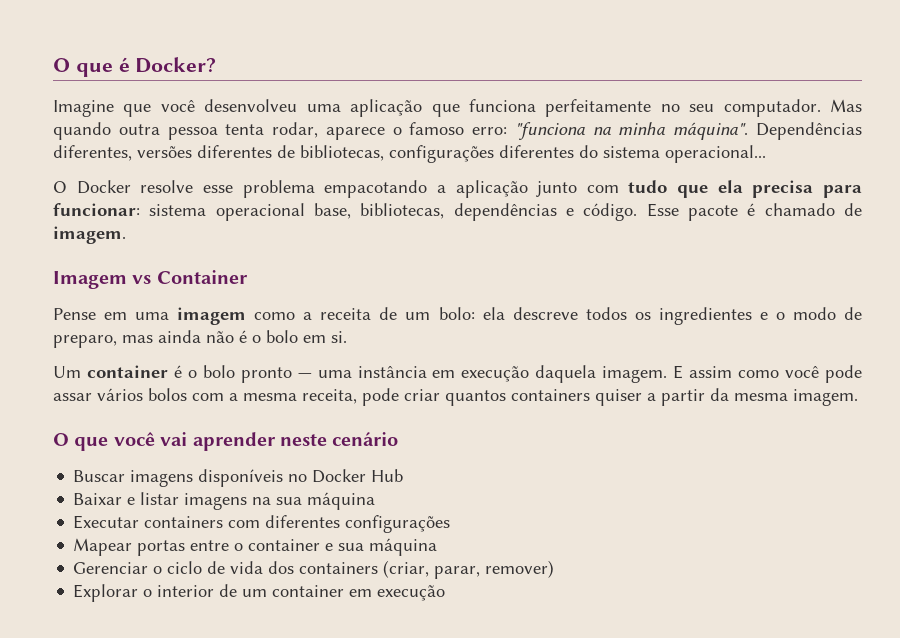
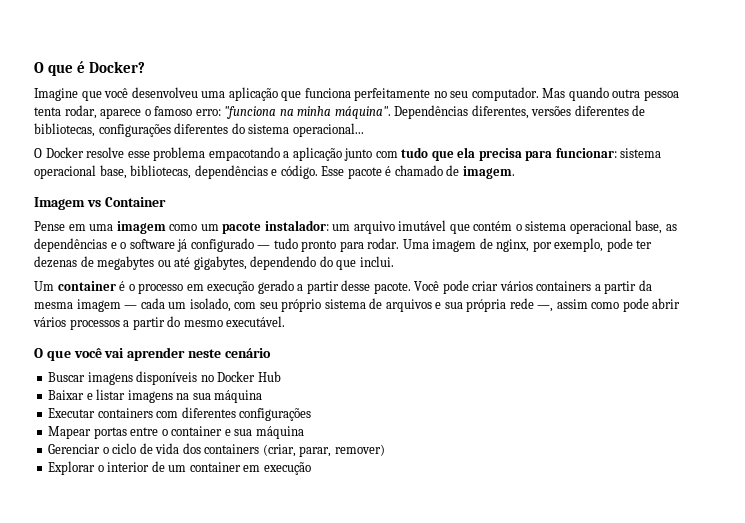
- Pense em uma imagem como a receita de um bolo: ela descreve todos os ingredientes e o modo de preparo, mas ainda não é o bolo em si.
- Um container é o bolo pronto — uma instância em execução daquela imagem. E assim como você pode assar vários bolos com a mesma receita, pode criar quantos containers quiser a partir da mesma imagem.
+ Pense em uma imagem como um pacote instalador: um arquivo imutável que contém o sistema operacional base, as dependências e o software já configurado — tudo pronto para rodar. Uma imagem de nginx, por exemplo, pode ter dezenas de megabytes ou até gigabytes, dependendo do que inclui.
+ Um container é o processo em execução gerado a partir desse pacote. Você pode criar vários containers a partir da mesma imagem — cada um isolado, com seu próprio sistema de arquivos e sua própria rede —, assim como pode abrir vários processos a partir do mesmo executável.

